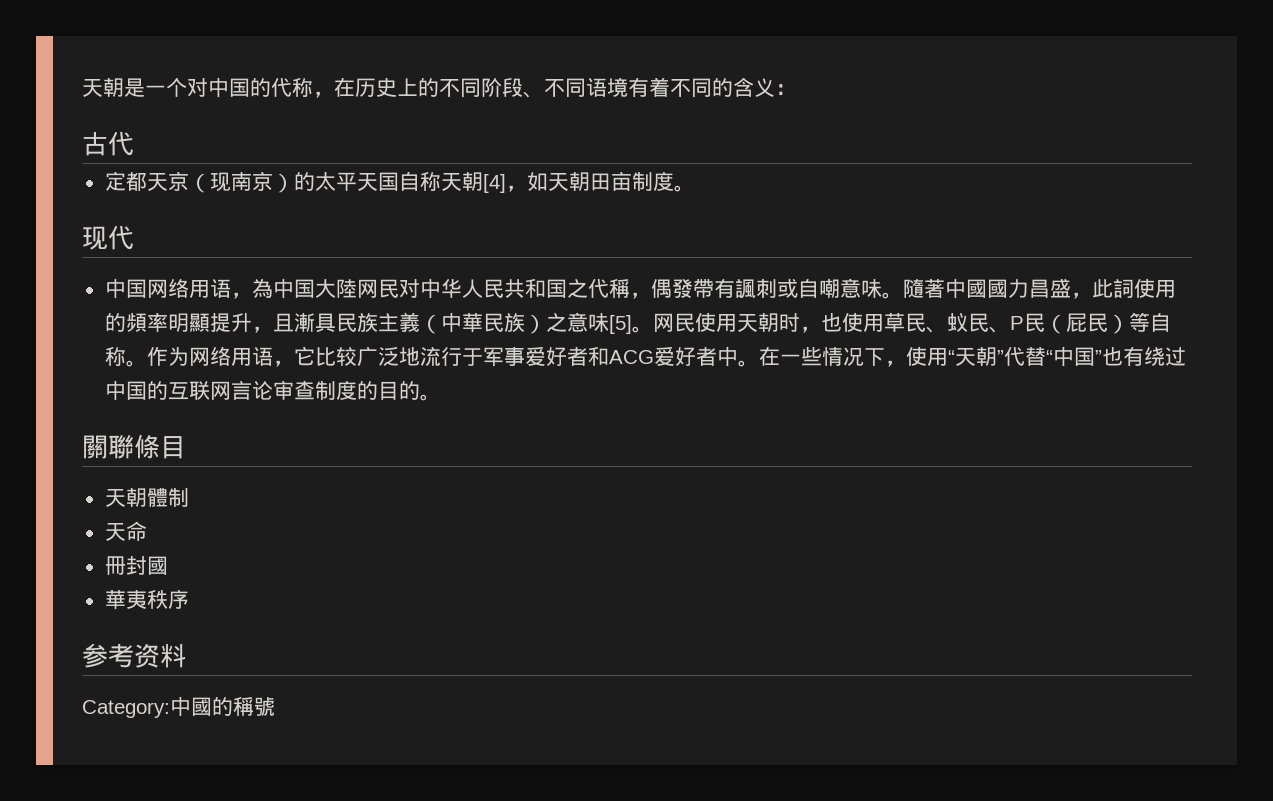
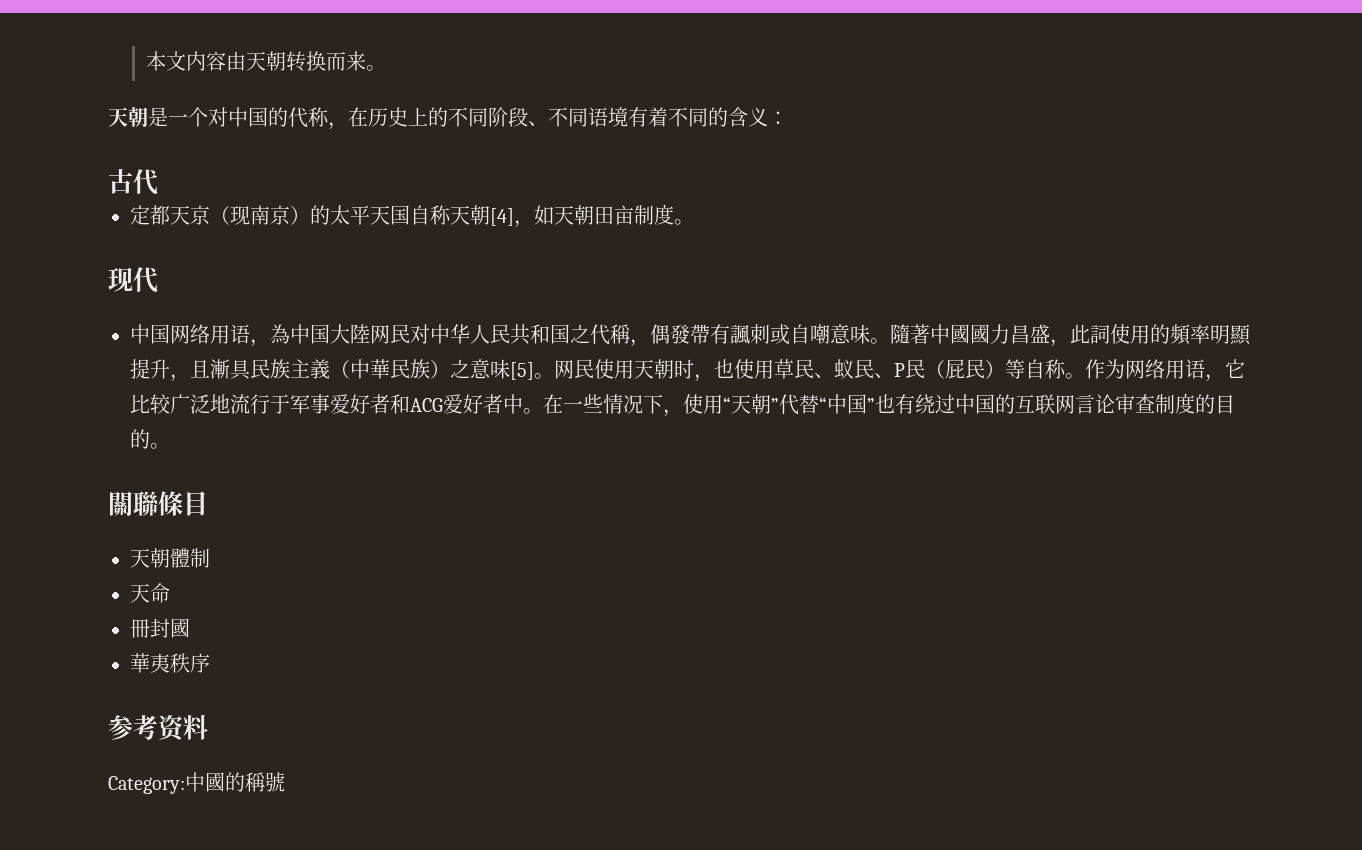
+ 本文内容由天朝转换而来。

